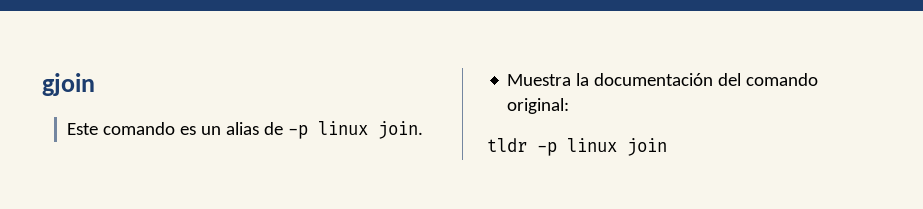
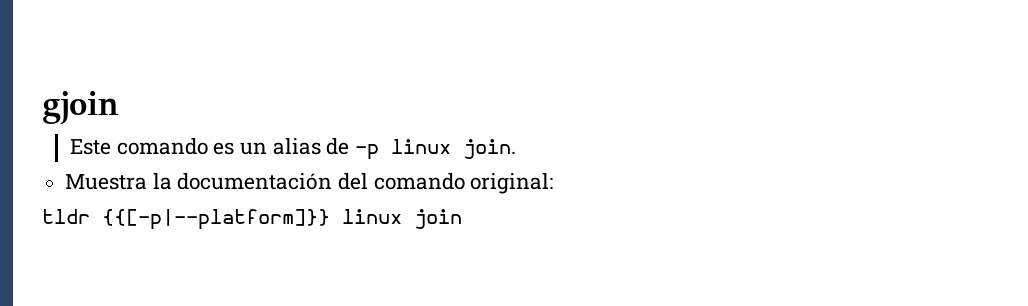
- tldr -p linux join
+ tldr {{[-p|--platform]}} linux join

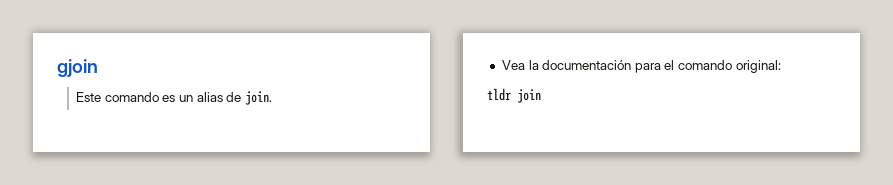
- Este comando es un alias de -p linux join.
+ Este comando es un alias de join.
- Muestra la documentación del comando original:
+ Vea la documentación para el comando original:
- tldr {{[-p|--platform]}} linux join
+ tldr join

